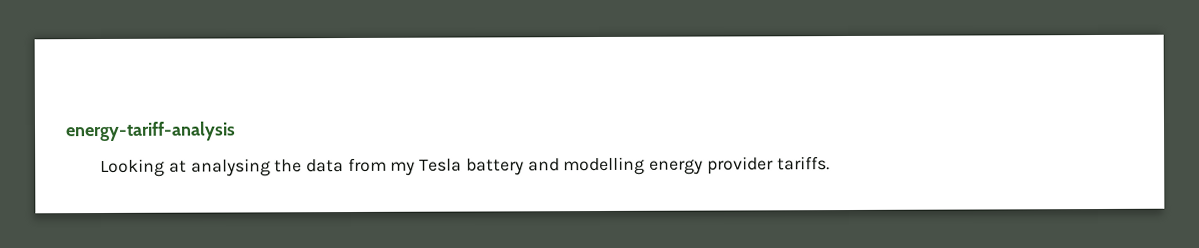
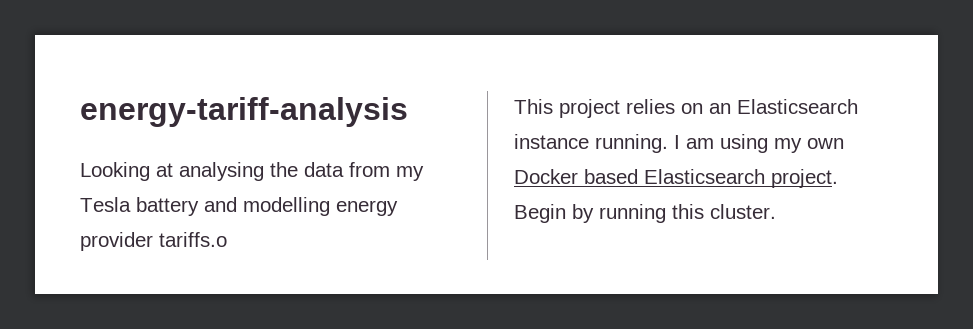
- Looking at analysing the data from my Tesla battery and modelling energy provider tariffs.
+ Looking at analysing the data from my Tesla battery and modelling energy provider tariffs.o
+ This project relies on an Elasticsearch instance running. I am using my own Docker based Elasticsearch project. Begin by running this cluster.

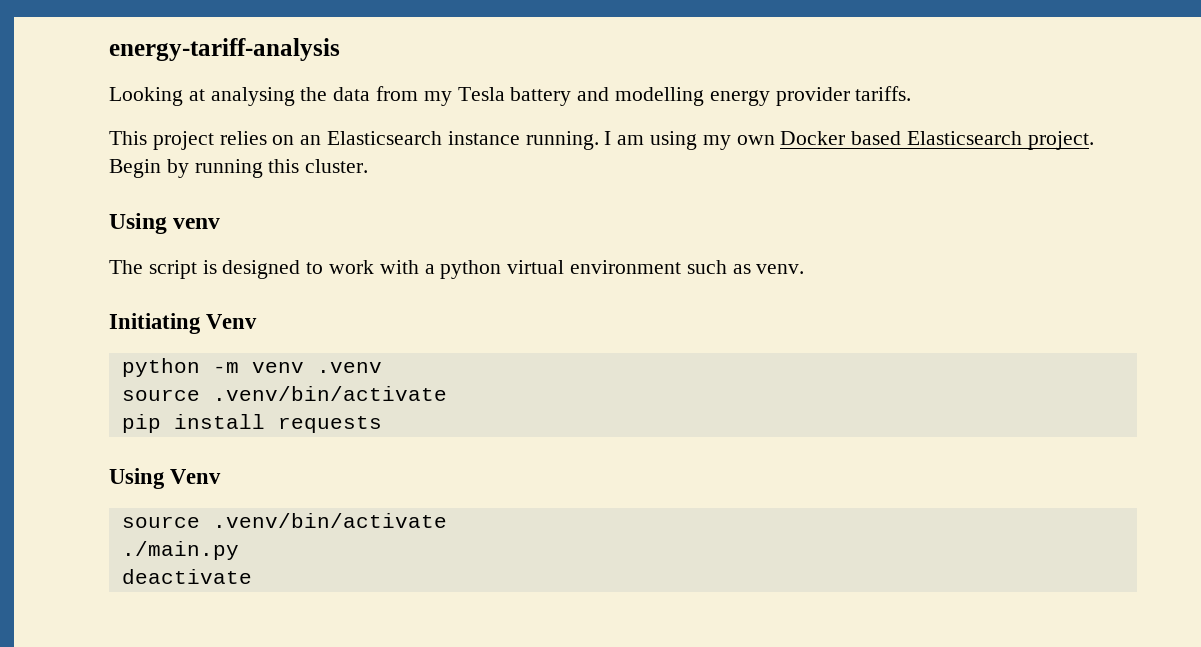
- Looking at analysing the data from my Tesla battery and modelling energy provider tariffs.o
+ Looking at analysing the data from my Tesla battery and modelling energy provider tariffs.
+ Using venv
+ The script is designed to work with a python virtual environment such as venv.
+ Initiating Venv
+ python -m venv .venv
+ source .venv/bin/activate
+ pip install requests
+ Using Venv
+ source .venv/bin/activate
+ ./main.py
+ deactivate

